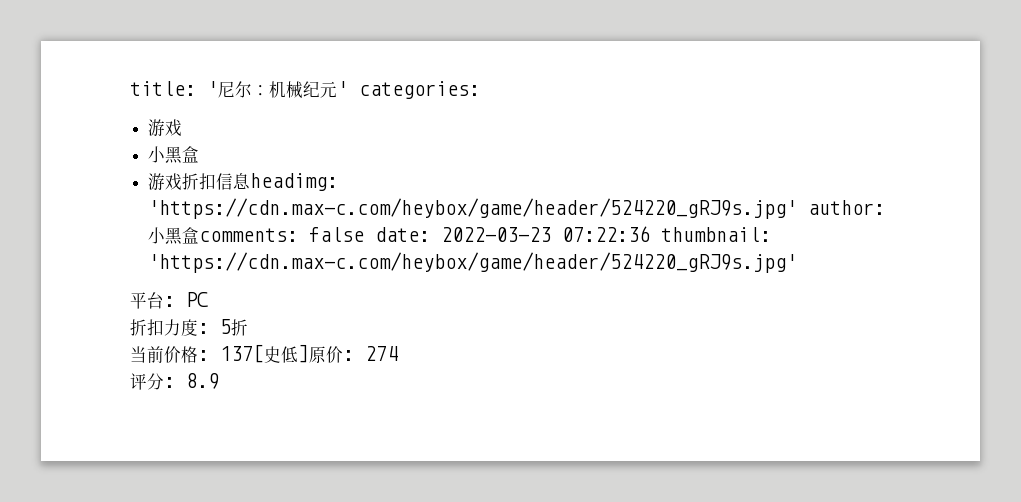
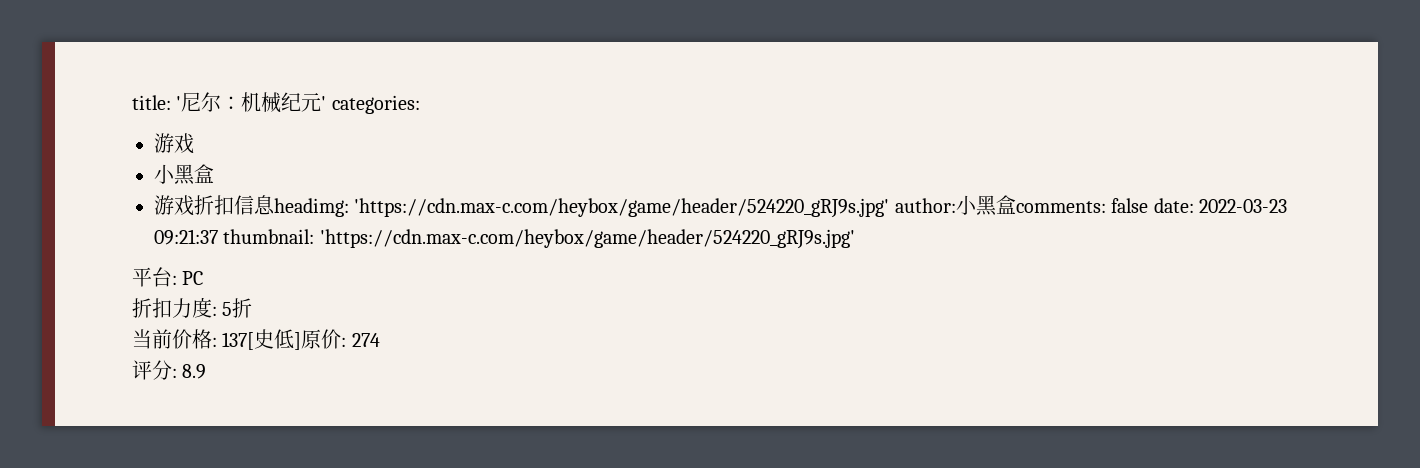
- 游戏折扣信息headimg: 'https://cdn.max-c.com/heybox/game/header/524220_gRJ9s.jpg' author:小黑盒comments: false date: 2022-03-23 07:22:36 thumbnail: 'https://cdn.max-c.com/heybox/game/header/524220_gRJ9s.jpg'
+ 游戏折扣信息headimg: 'https://cdn.max-c.com/heybox/game/header/524220_gRJ9s.jpg' author:小黑盒comments: false date: 2022-03-23 09:21:37 thumbnail: 'https://cdn.max-c.com/heybox/game/header/524220_gRJ9s.jpg'

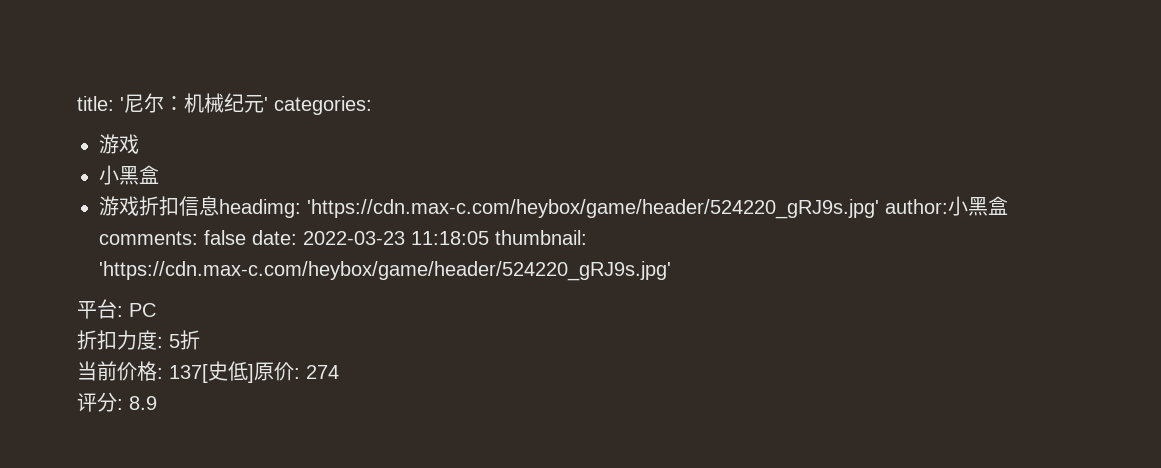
- 游戏折扣信息headimg: 'https://cdn.max-c.com/heybox/game/header/524220_gRJ9s.jpg' author:小黑盒comments: false date: 2022-03-23 09:21:37 thumbnail: 'https://cdn.max-c.com/heybox/game/header/524220_gRJ9s.jpg'
+ 游戏折扣信息headimg: 'https://cdn.max-c.com/heybox/game/header/524220_gRJ9s.jpg' author:小黑盒comments: false date: 2022-03-23 11:18:05 thumbnail: 'https://cdn.max-c.com/heybox/game/header/524220_gRJ9s.jpg'

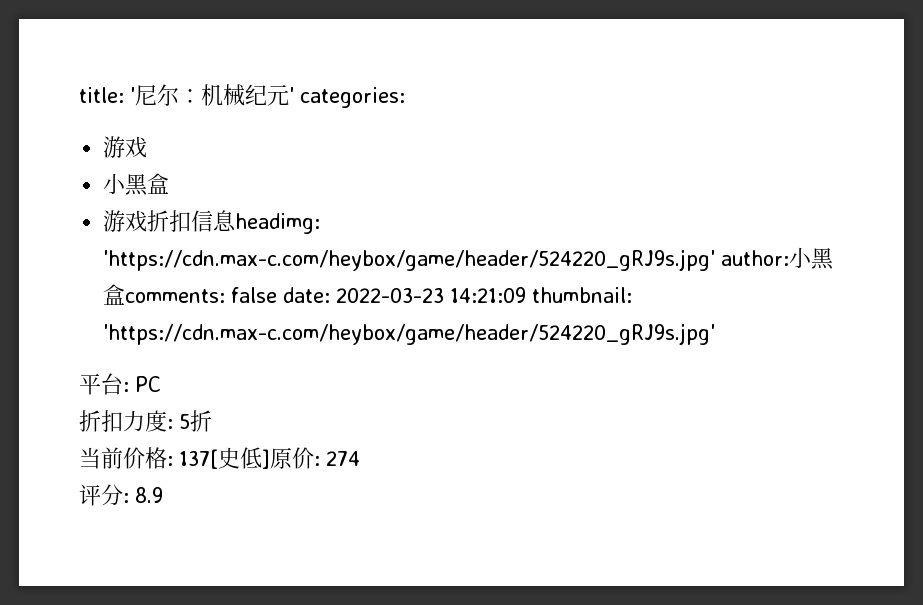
- 游戏折扣信息headimg: 'https://cdn.max-c.com/heybox/game/header/524220_gRJ9s.jpg' author:小黑盒comments: false date: 2022-03-23 11:18:05 thumbnail: 'https://cdn.max-c.com/heybox/game/header/524220_gRJ9s.jpg'
+ 游戏折扣信息headimg: 'https://cdn.max-c.com/heybox/game/header/524220_gRJ9s.jpg' author:小黑盒comments: false date: 2022-03-23 14:21:09 thumbnail: 'https://cdn.max-c.com/heybox/game/header/524220_gRJ9s.jpg'

